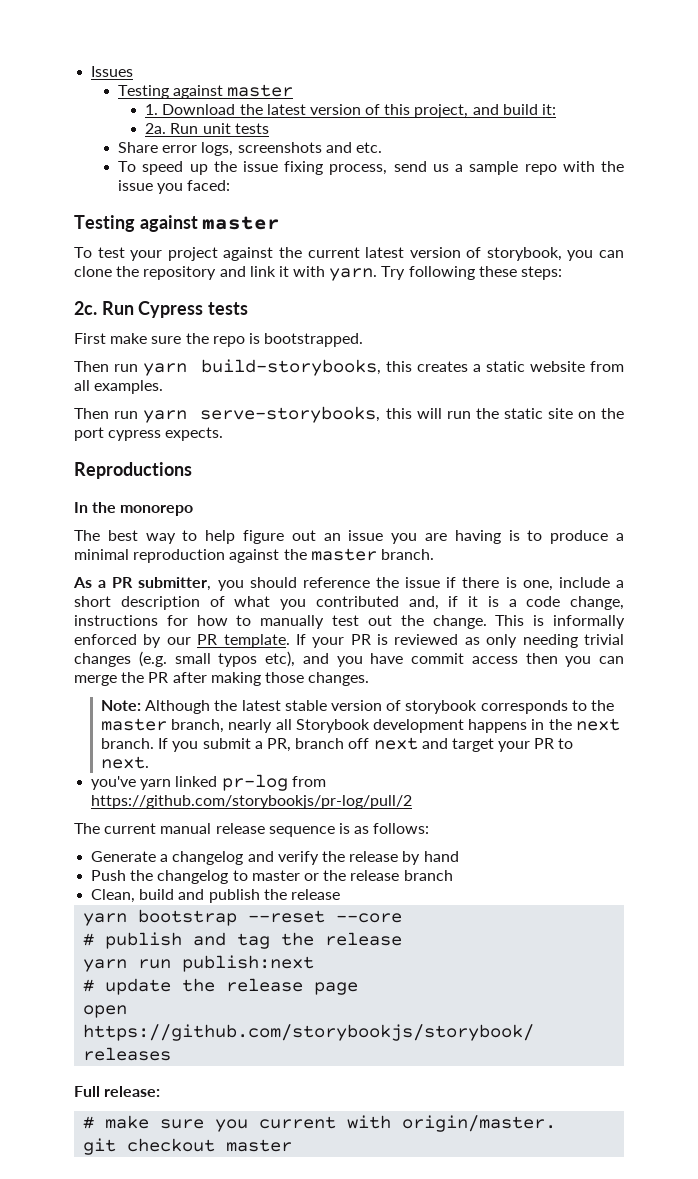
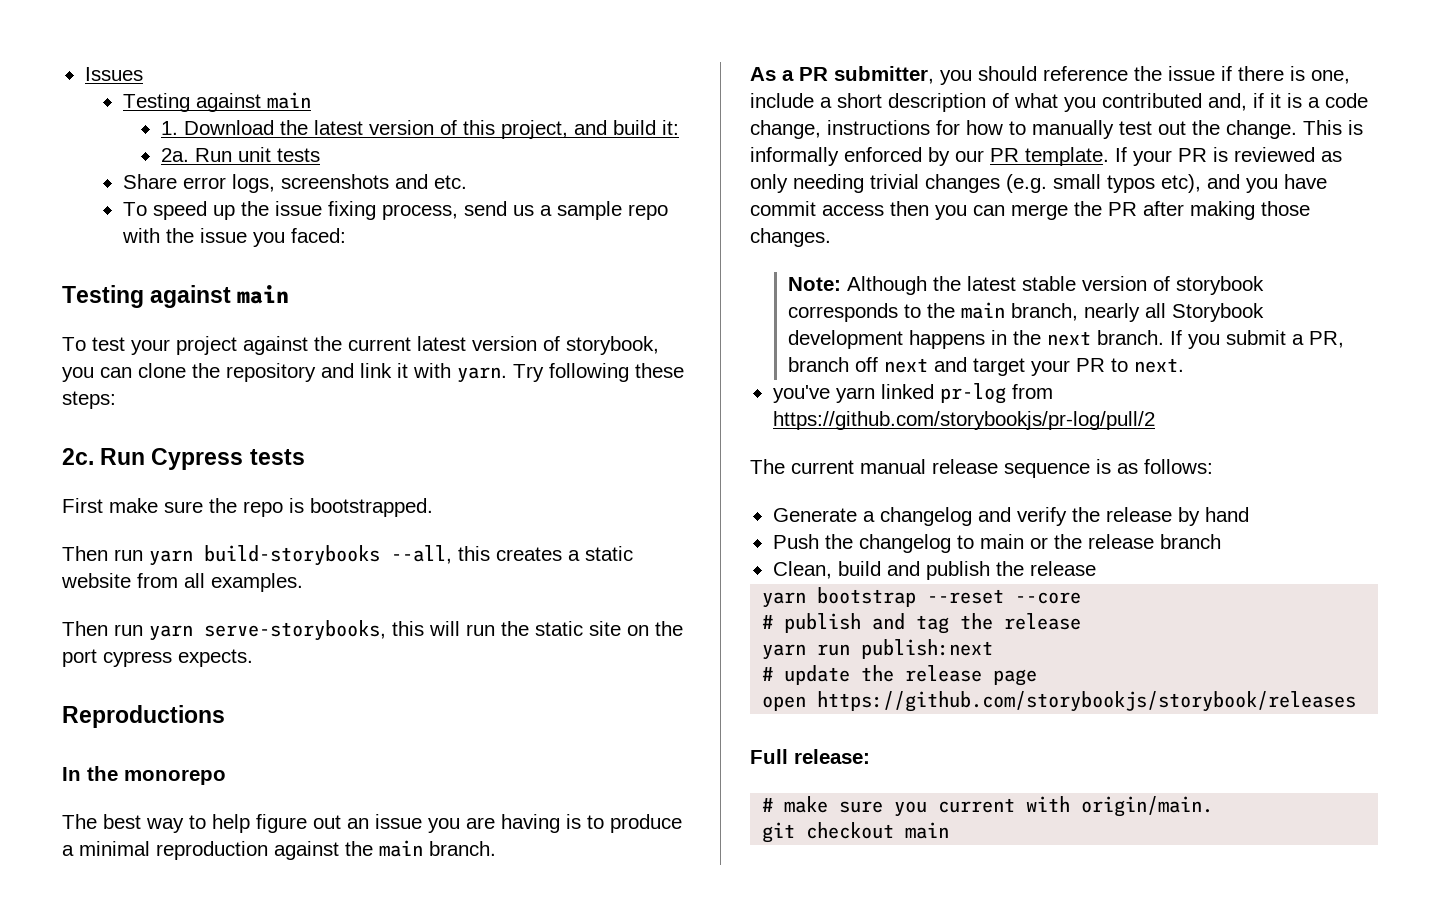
  Issues
- Testing against master
+ Testing against main
  To speed up the issue fixing process, send us a sample repo with the issue you faced:
- Testing against master
+ Testing against main
- Then run yarn build-storybooks, this creates a static website from all examples.
+ Then run yarn build-storybooks --all, this creates a static website from all examples.
- The best way to help figure out an issue you are having is to produce a minimal reproduction against the master branch.
+ The best way to help figure out an issue you are having is to produce a minimal reproduction against the main branch.
- Note: Although the latest stable version of storybook corresponds to the master branch, nearly all Storybook development happens in the next branch.
+ Note: Although the latest stable version of storybook corresponds to the main branch, nearly all Storybook development happens in the next branch.
- Push the changelog to master or the release branch
+ Push the changelog to main or the release branch
- # make sure you current with origin/master.
+ # make sure you current with origin/main.
- git checkout master
+ git checkout main

